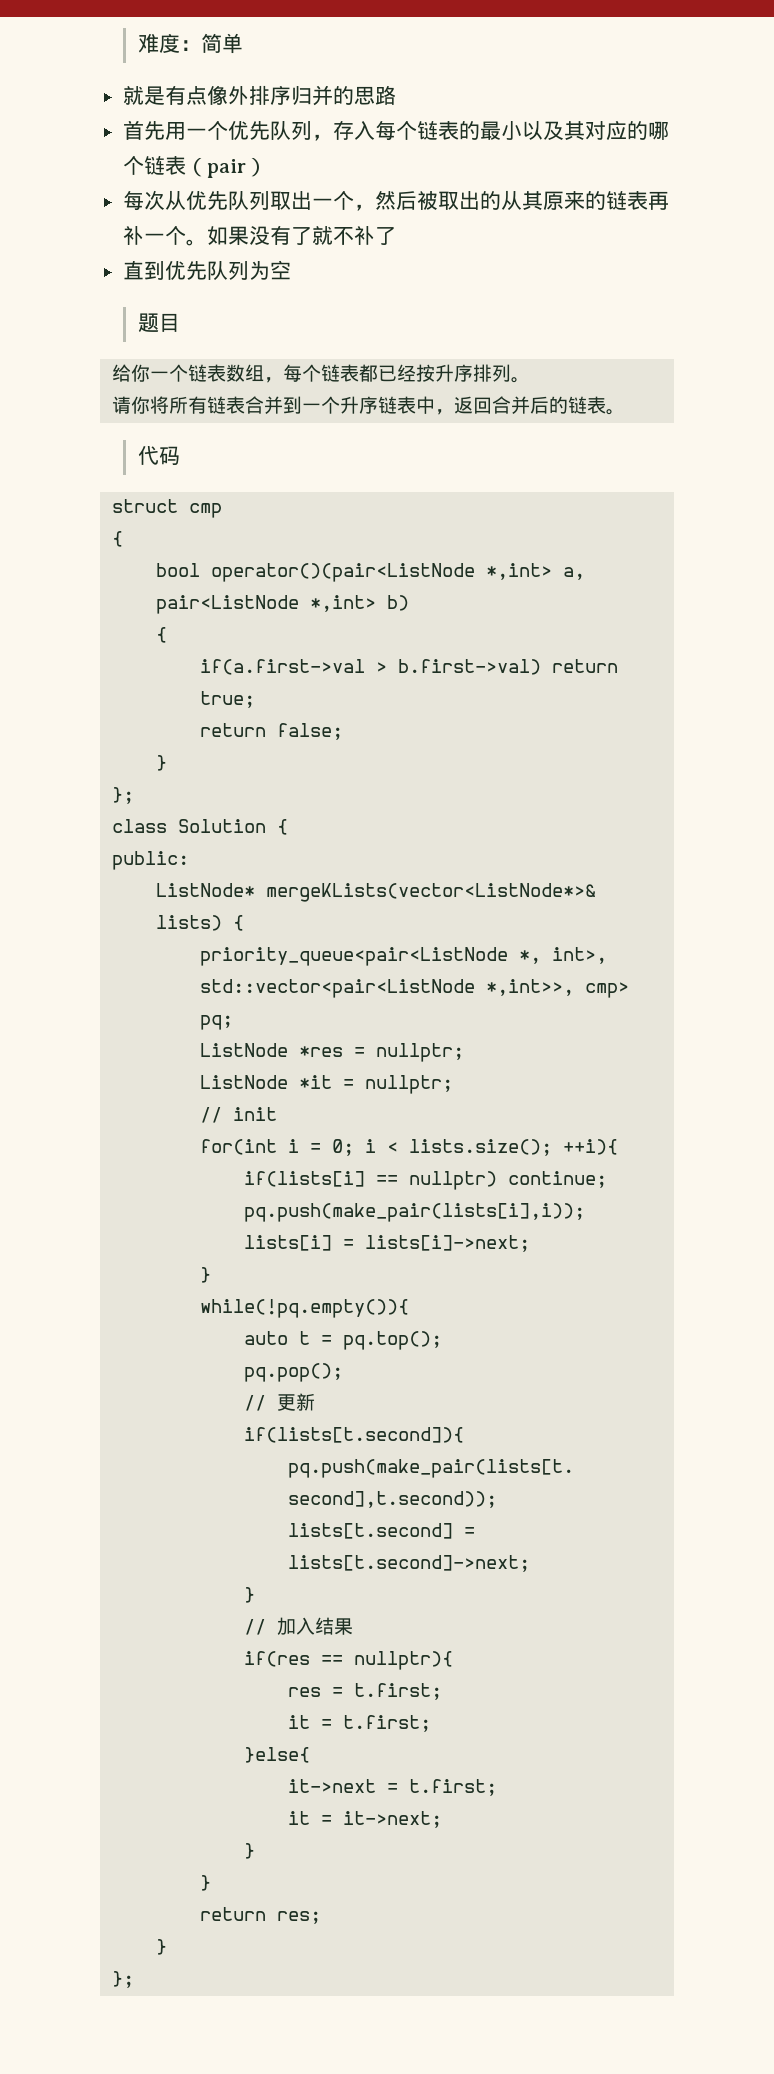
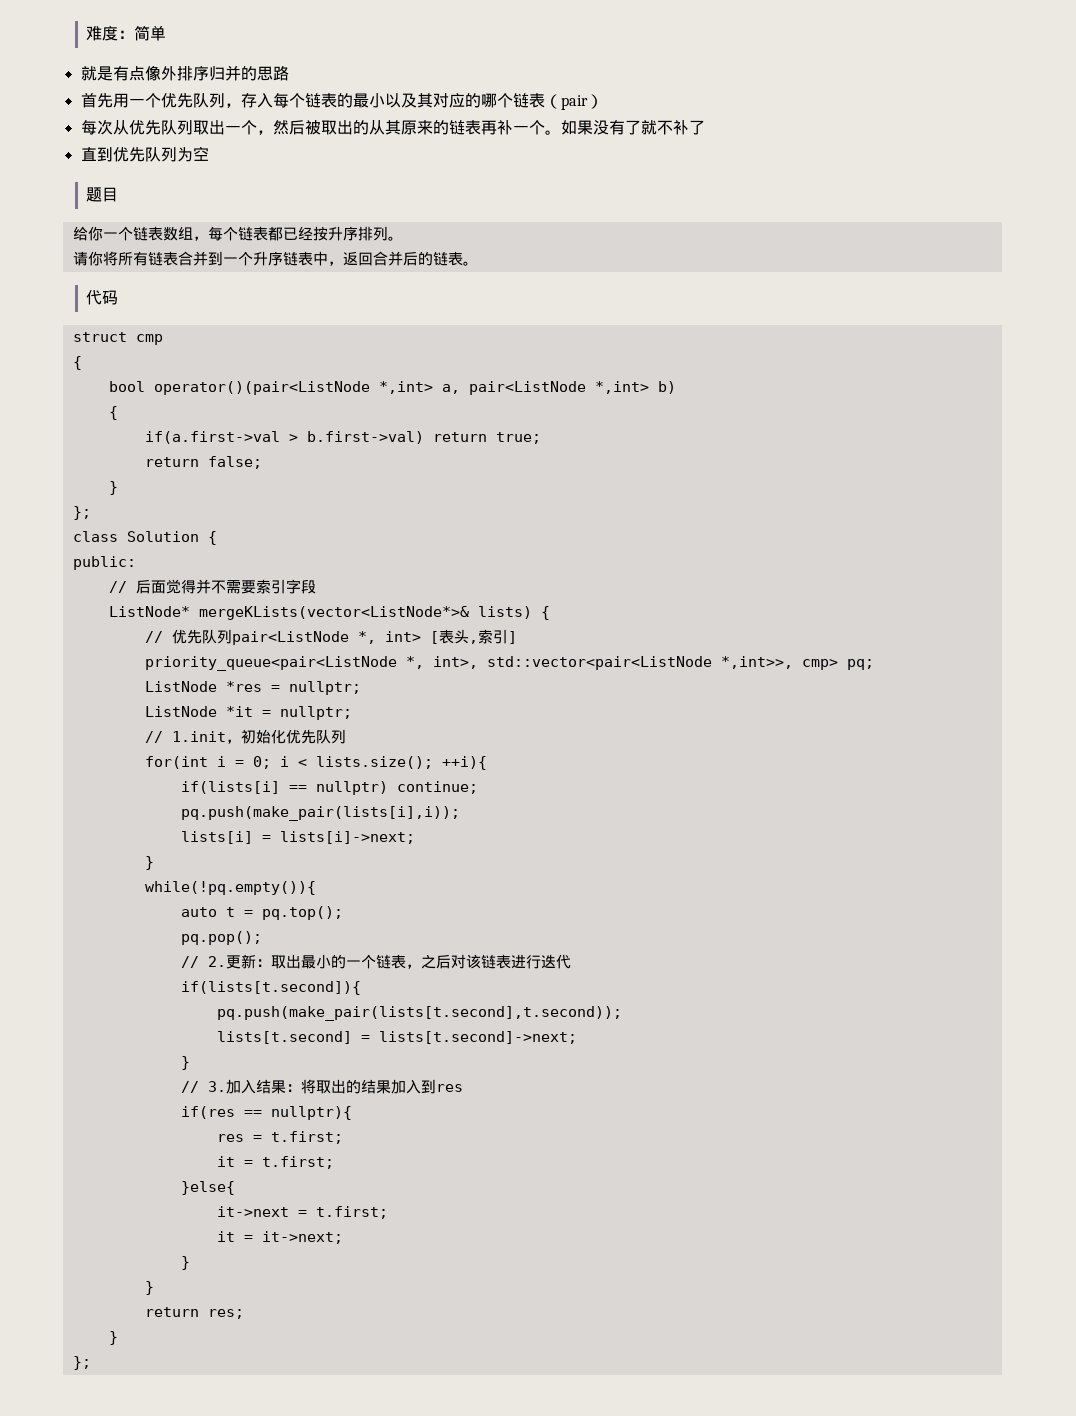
+ // 后面觉得并不需要索引字段
  ListNode* mergeKLists(vector<ListNode*>& lists) {
+ // 优先队列pair<ListNode *, int> [表头,索引]
- // init
+ // 1.init，初始化优先队列
- // 更新
+ // 2.更新：取出最小的一个链表，之后对该链表进行迭代
- // 加入结果
+ // 3.加入结果：将取出的结果加入到res

